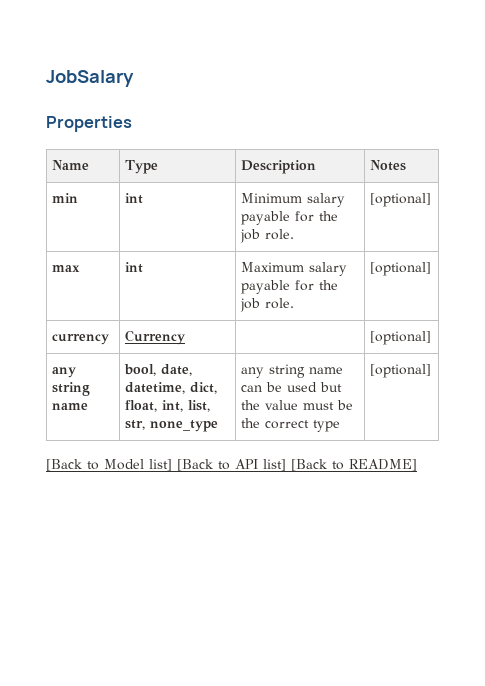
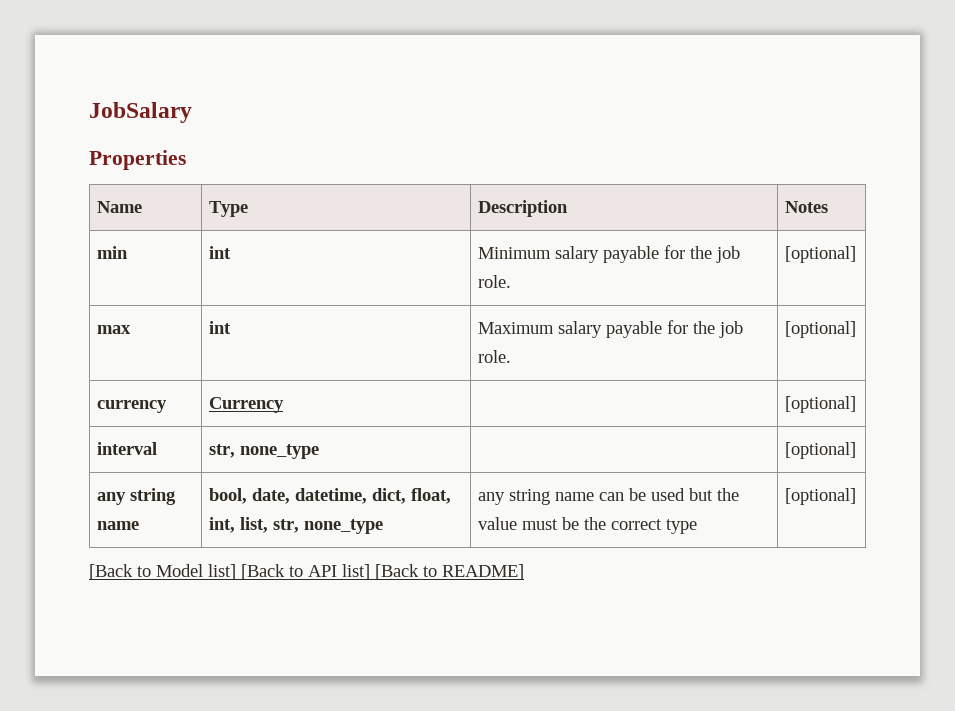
+ interval | str, none_type | | [optional]

